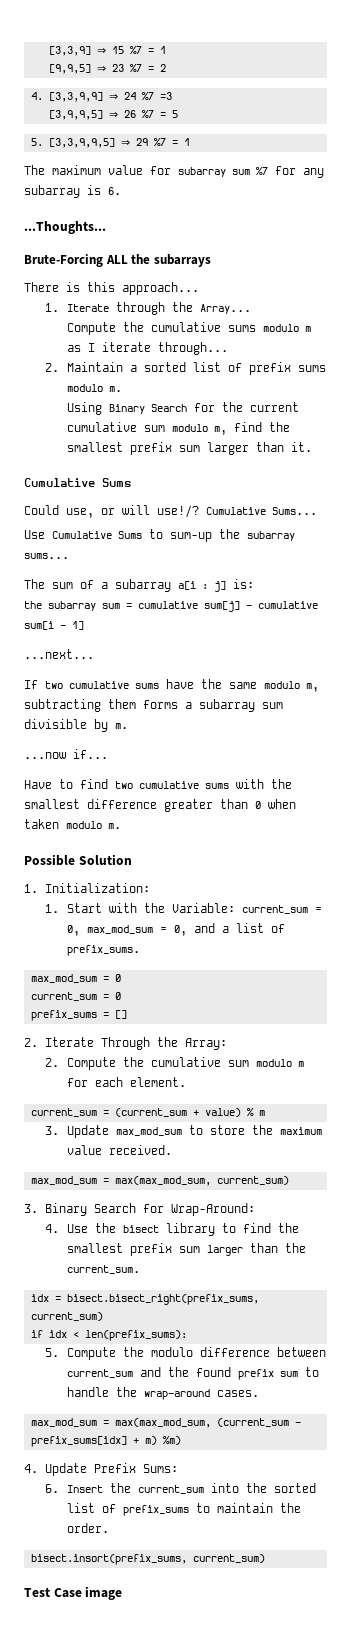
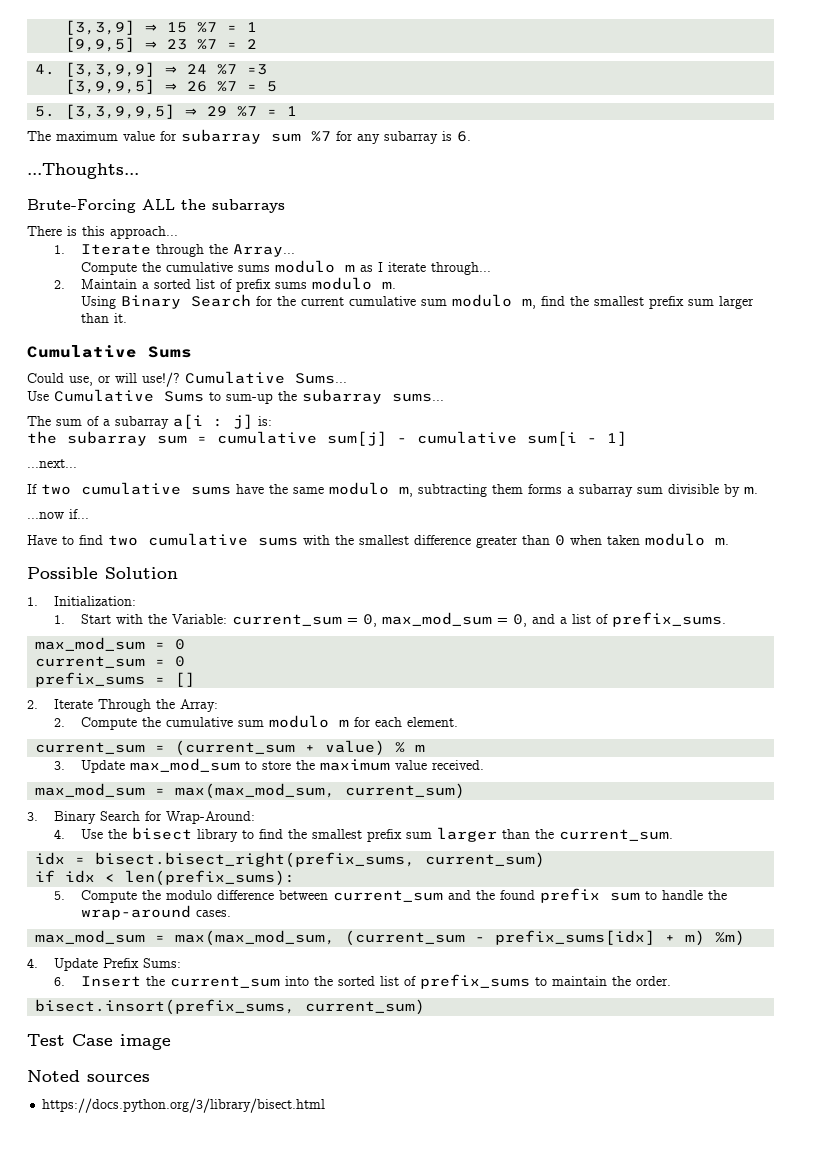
+ Noted sources
+ https://docs.python.org/3/library/bisect.html

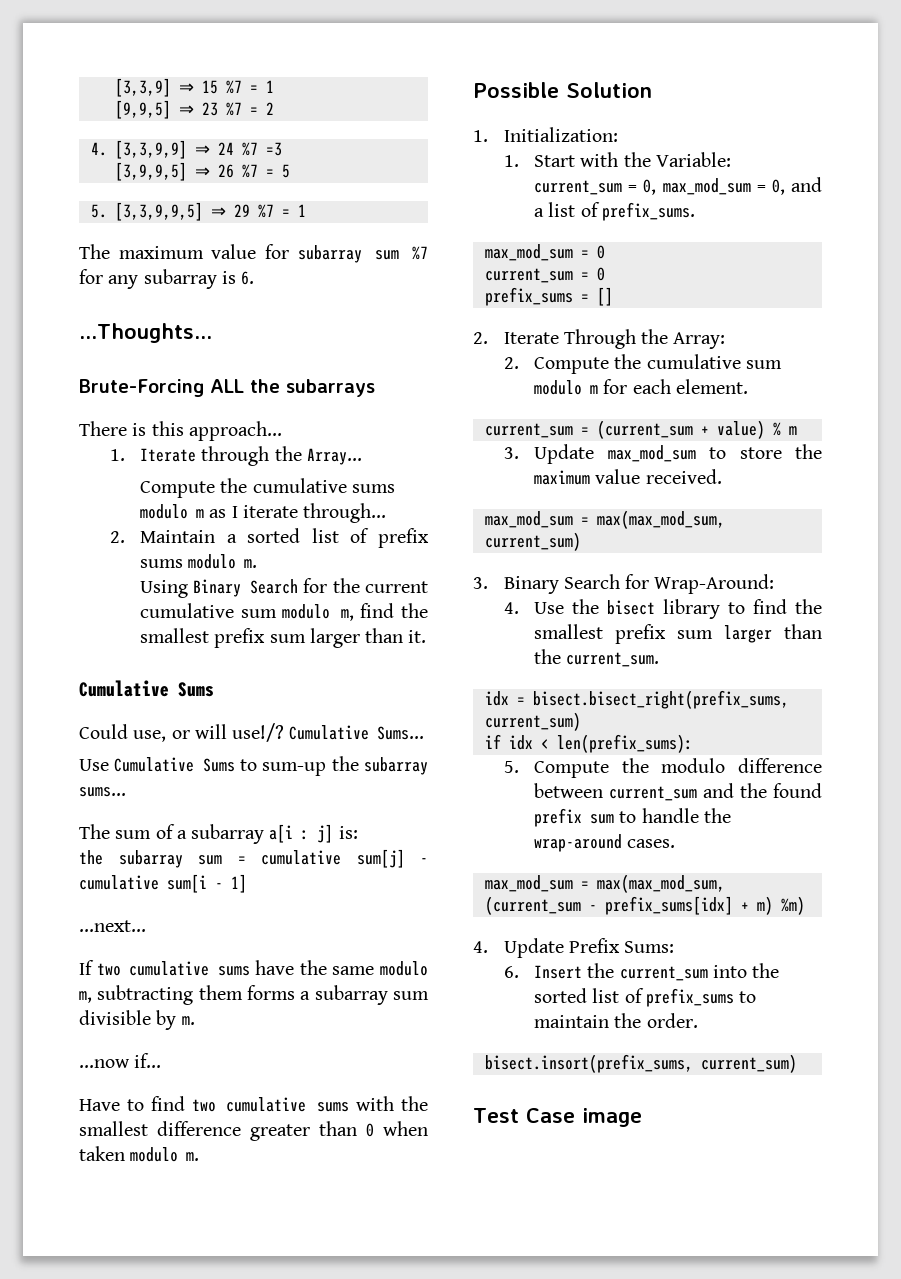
- Noted sources
- https://docs.python.org/3/library/bisect.html

